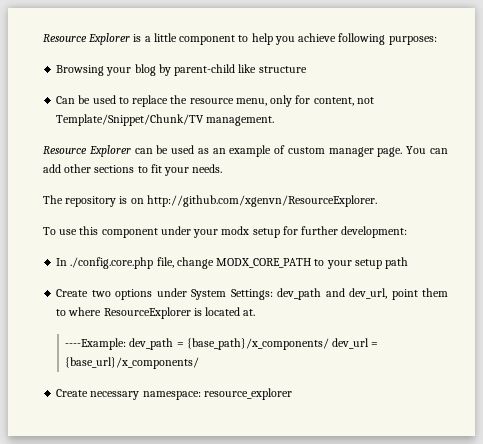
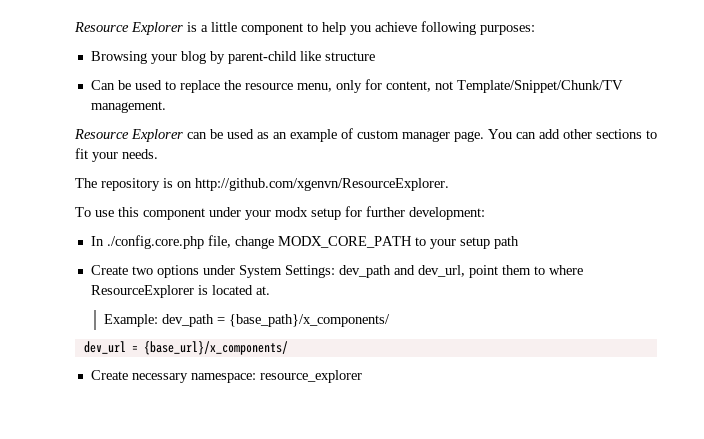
- ----Example: dev_path = {base_path}/x_components/ dev_url = {base_url}/x_components/
+ Example: dev_path = {base_path}/x_components/
+ dev_url = {base_url}/x_components/

